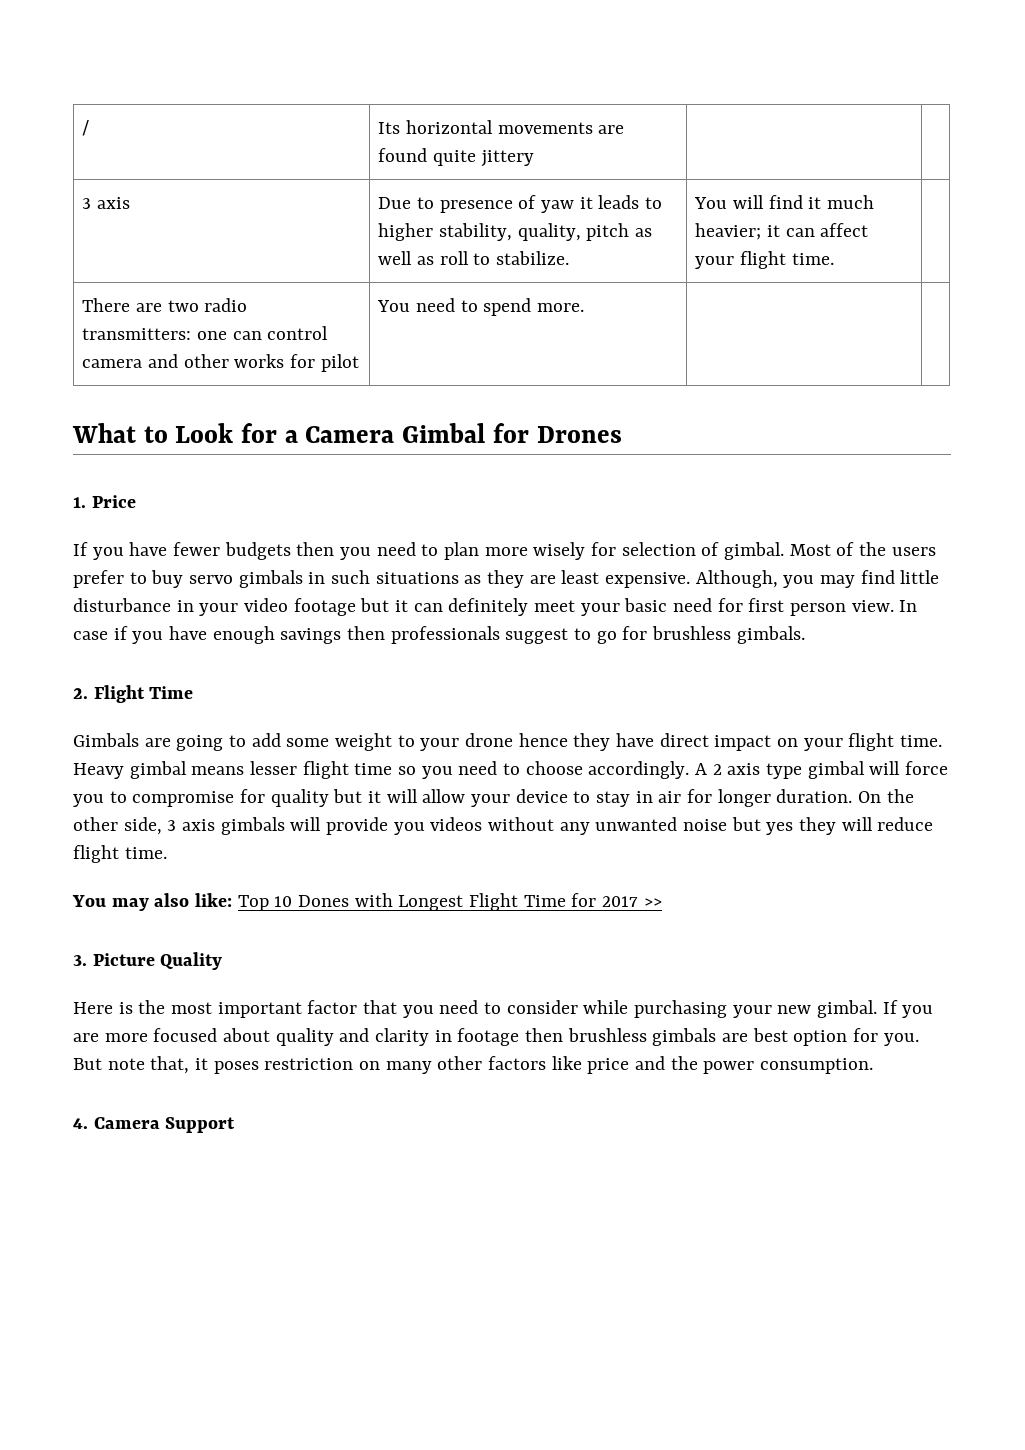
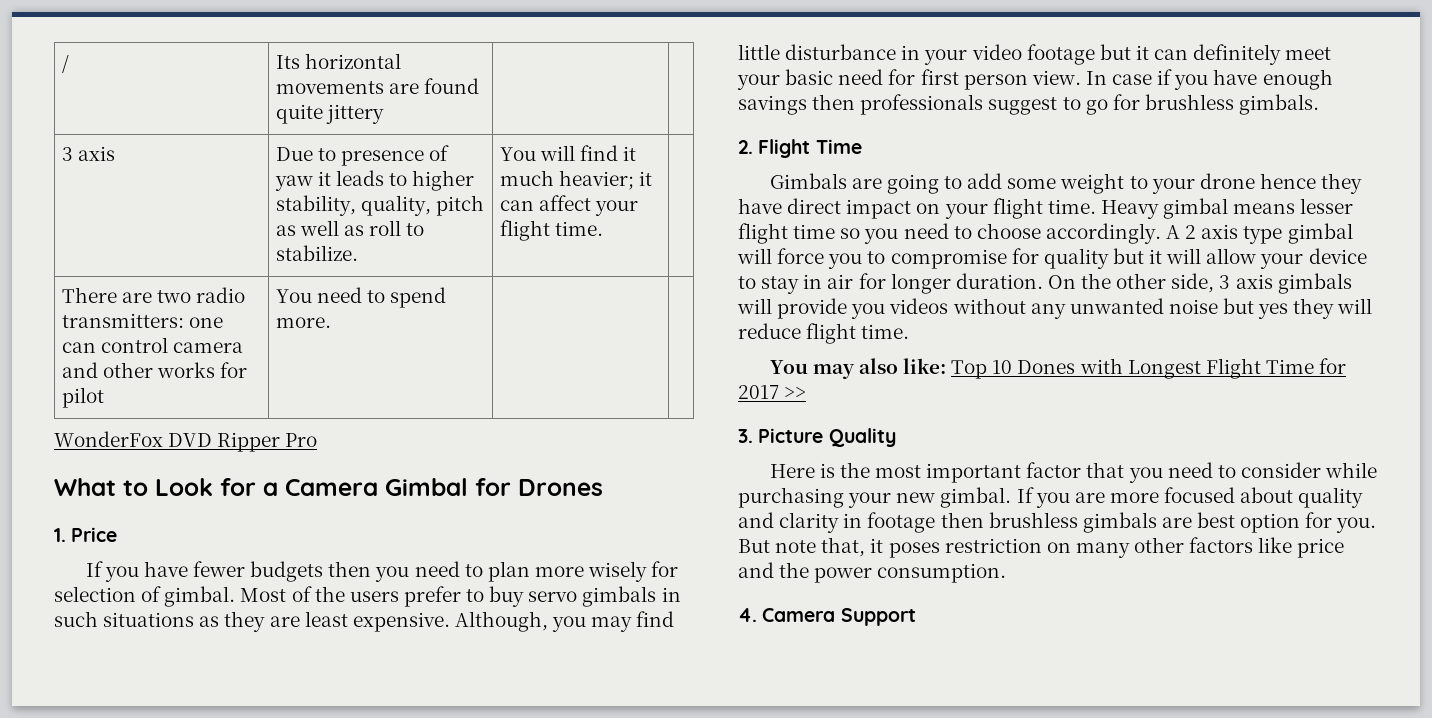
+ WonderFox DVD Ripper Pro

